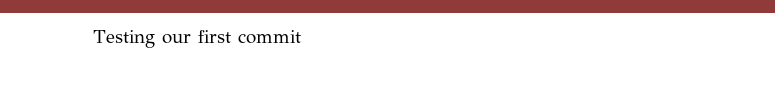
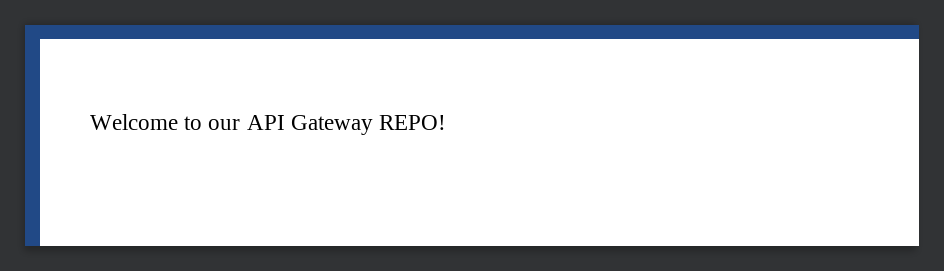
- Testing our first commit
+ Welcome to our API Gateway REPO!

